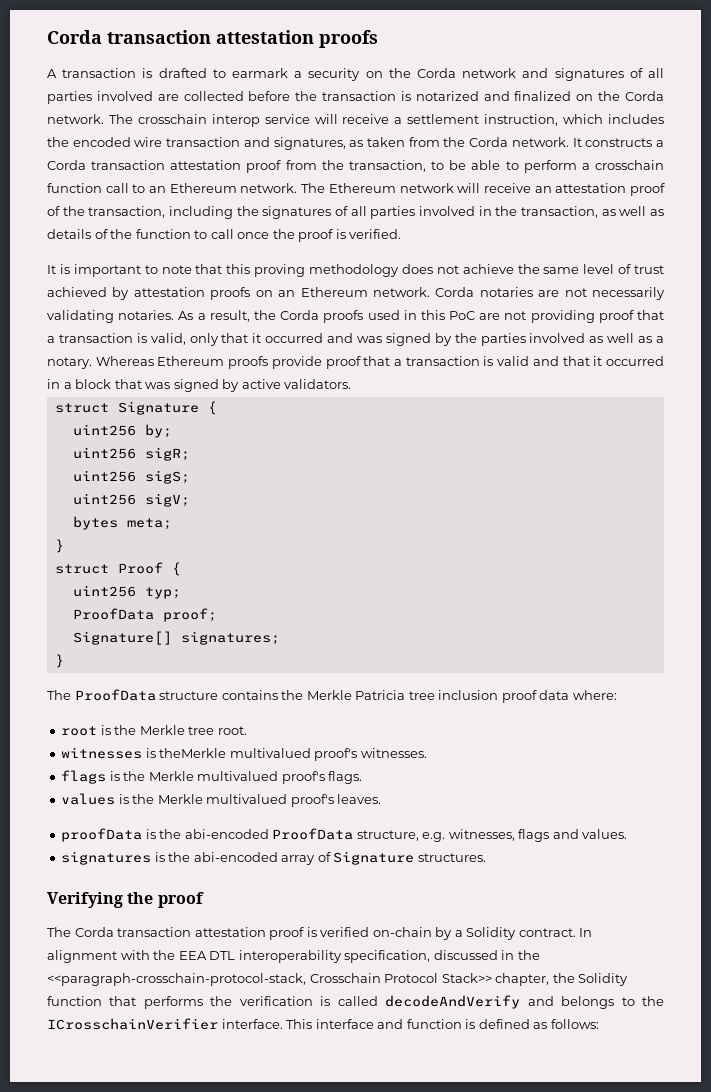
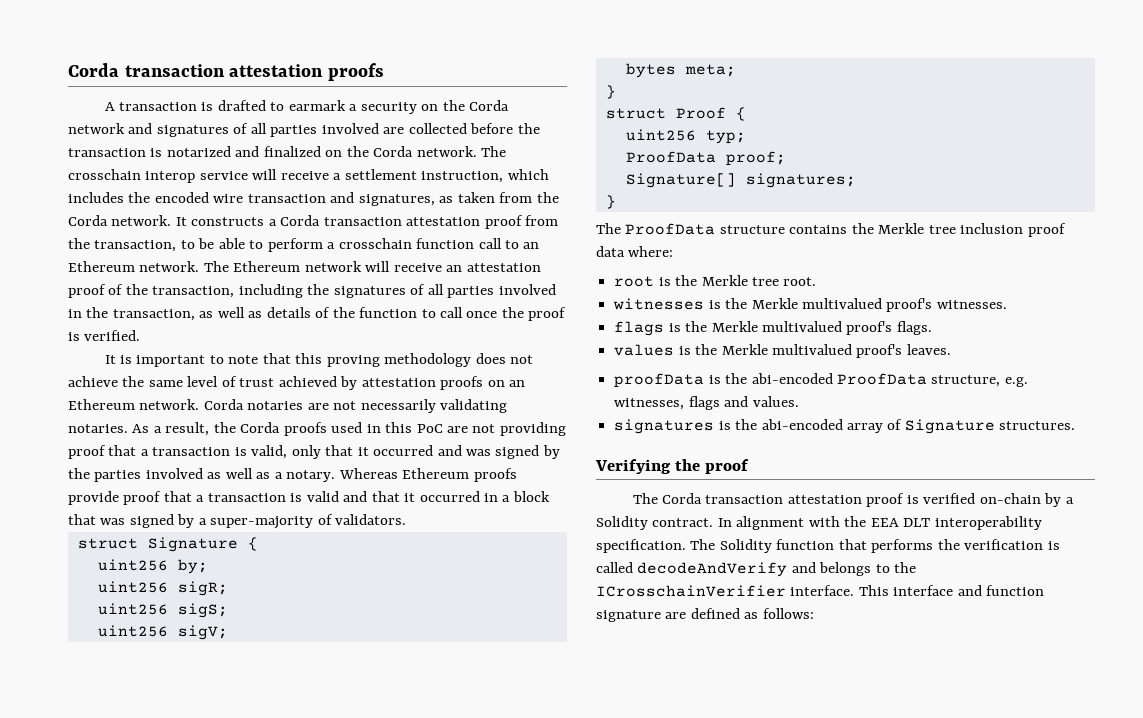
- Whereas Ethereum proofs provide proof that a transaction is valid and that it occurred in a block that was signed by active validators.
+ Whereas Ethereum proofs provide proof that a transaction is valid and that it occurred in a block that was signed by a super-majority of validators.
- The ProofData structure contains the Merkle Patricia tree inclusion proof data where:
+ The ProofData structure contains the Merkle tree inclusion proof data where:
- witnesses is theMerkle multivalued proof's witnesses.
+ witnesses is the Merkle multivalued proof's witnesses.
- In alignment with the EEA DTL interoperability specification, discussed in the <<paragraph-crosschain-protocol-stack, Crosschain Protocol Stack>> chapter, the Solidity function that performs the verification is called decodeAndVerify and belongs to the ICrosschainVerifier interface.
+ In alignment with the EEA DLT interoperability specification. The Solidity function that performs the verification is called decodeAndVerify and belongs to the ICrosschainVerifier interface.
- This interface and function is defined as follows:
+ This interface and function signature are defined as follows:

